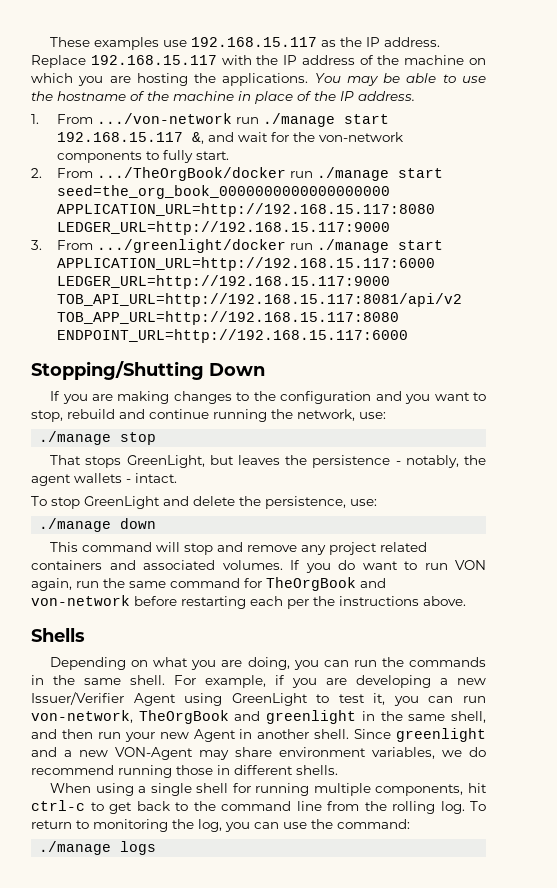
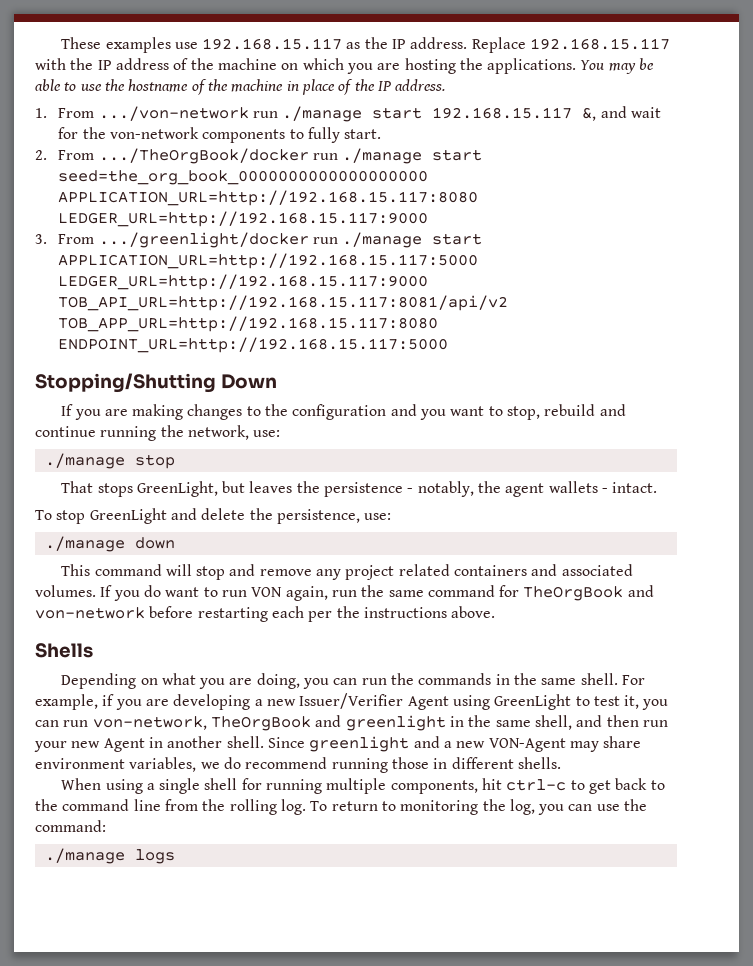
- 3. From .../greenlight/docker run ./manage start APPLICATION_URL=http://192.168.15.117:6000 LEDGER_URL=http://192.168.15.117:9000 TOB_API_URL=http://192.168.15.117:8081/api/v2 TOB_APP_URL=http://192.168.15.117:8080 ENDPOINT_URL=http://192.168.15.117:6000
+ 3. From .../greenlight/docker run ./manage start APPLICATION_URL=http://192.168.15.117:5000 LEDGER_URL=http://192.168.15.117:9000 TOB_API_URL=http://192.168.15.117:8081/api/v2 TOB_APP_URL=http://192.168.15.117:8080 ENDPOINT_URL=http://192.168.15.117:5000

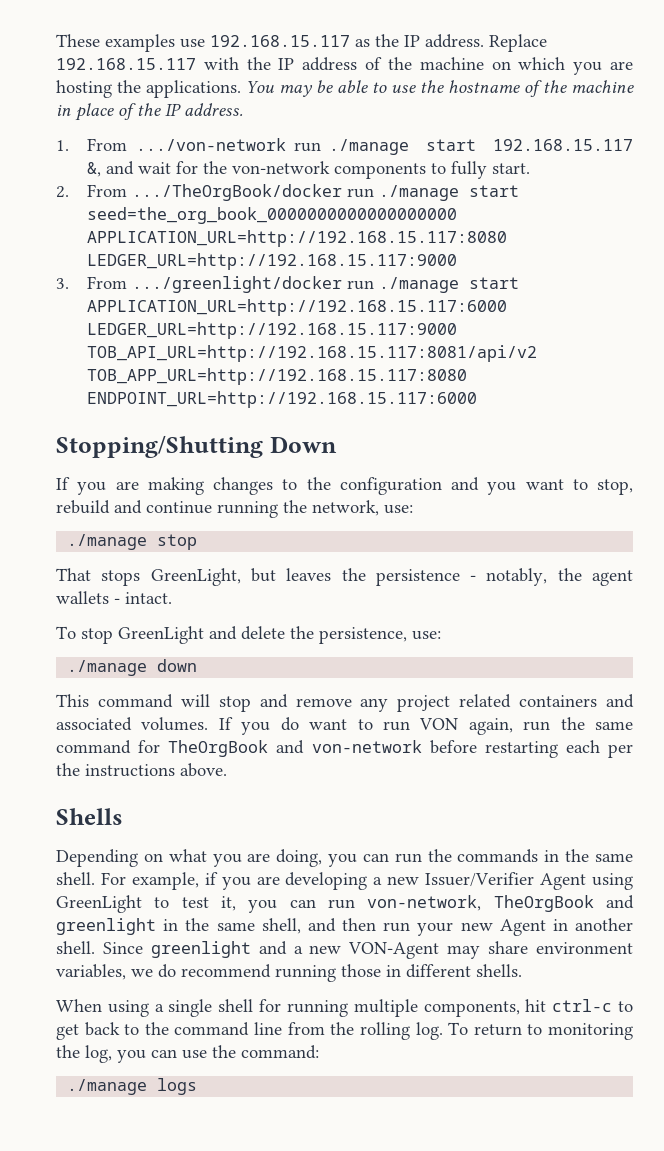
- 3. From .../greenlight/docker run ./manage start APPLICATION_URL=http://192.168.15.117:5000 LEDGER_URL=http://192.168.15.117:9000 TOB_API_URL=http://192.168.15.117:8081/api/v2 TOB_APP_URL=http://192.168.15.117:8080 ENDPOINT_URL=http://192.168.15.117:5000
+ 3. From .../greenlight/docker run ./manage start APPLICATION_URL=http://192.168.15.117:6000 LEDGER_URL=http://192.168.15.117:9000 TOB_API_URL=http://192.168.15.117:8081/api/v2 TOB_APP_URL=http://192.168.15.117:8080 ENDPOINT_URL=http://192.168.15.117:6000

